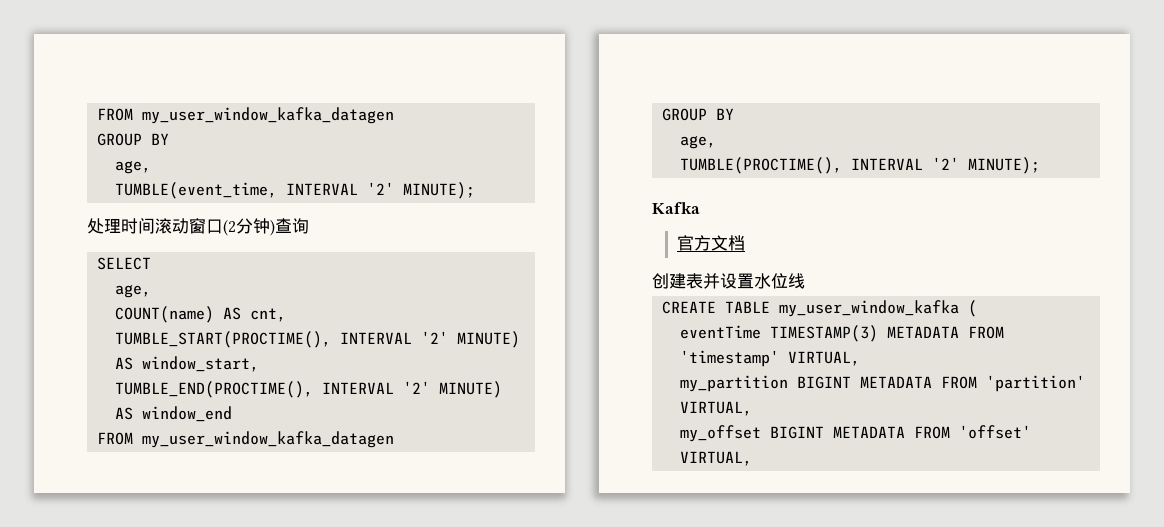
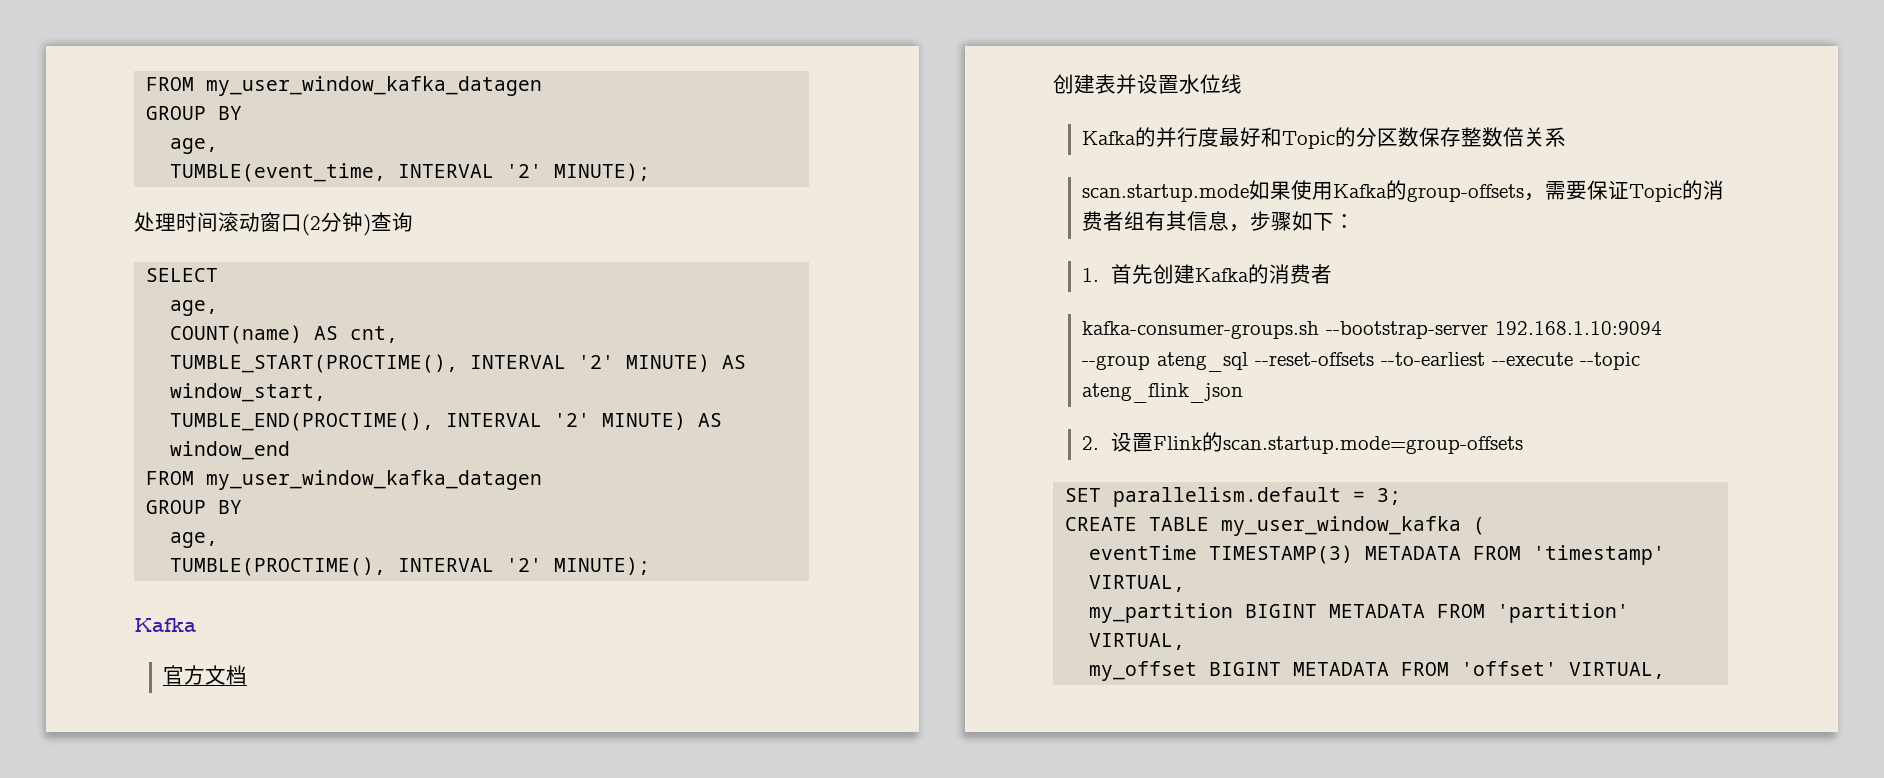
+ Kafka的并行度最好和Topic的分区数保存整数倍关系
+ scan.startup.mode如果使用Kafka的group-offsets，需要保证Topic的消费者组有其信息，步骤如下：
+ 1.首先创建Kafka的消费者
+ kafka-consumer-groups.sh --bootstrap-server 192.168.1.10:9094 --group ateng_sql --reset-offsets --to-earliest --execute --topic ateng_flink_json
+ 2.设置Flink的scan.startup.mode=group-offsets
+ SET parallelism.default = 3;

